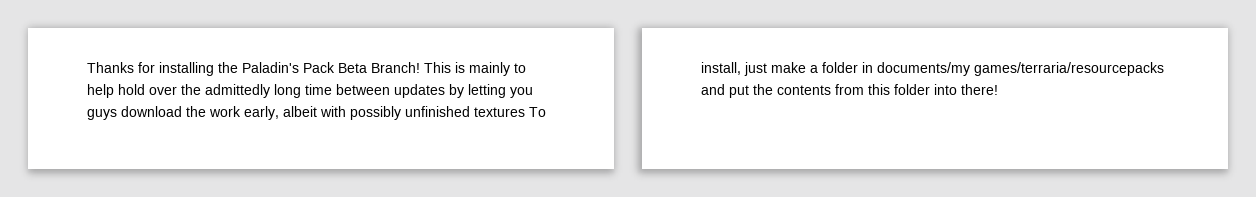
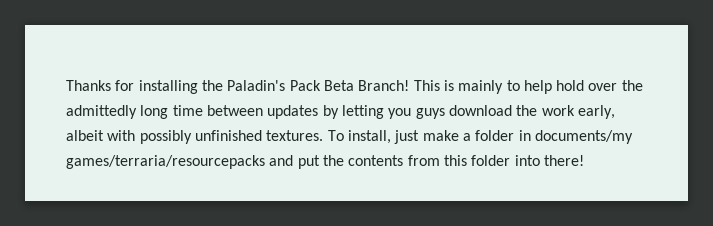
- This is mainly to help hold over the admittedly long time between updates by letting you guys download the work early, albeit with possibly unfinished textures To install, just make a folder in documents/my games/terraria/resourcepacks and put the contents from this folder into there!
+ This is mainly to help hold over the admittedly long time between updates by letting you guys download the work early, albeit with possibly unfinished textures. To install, just make a folder in documents/my games/terraria/resourcepacks and put the contents from this folder into there!

